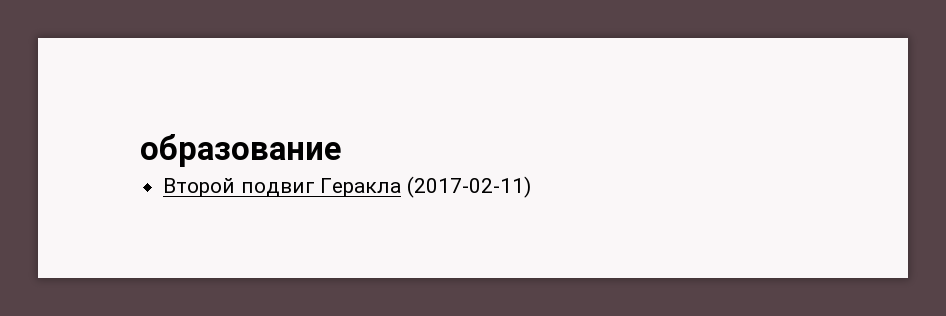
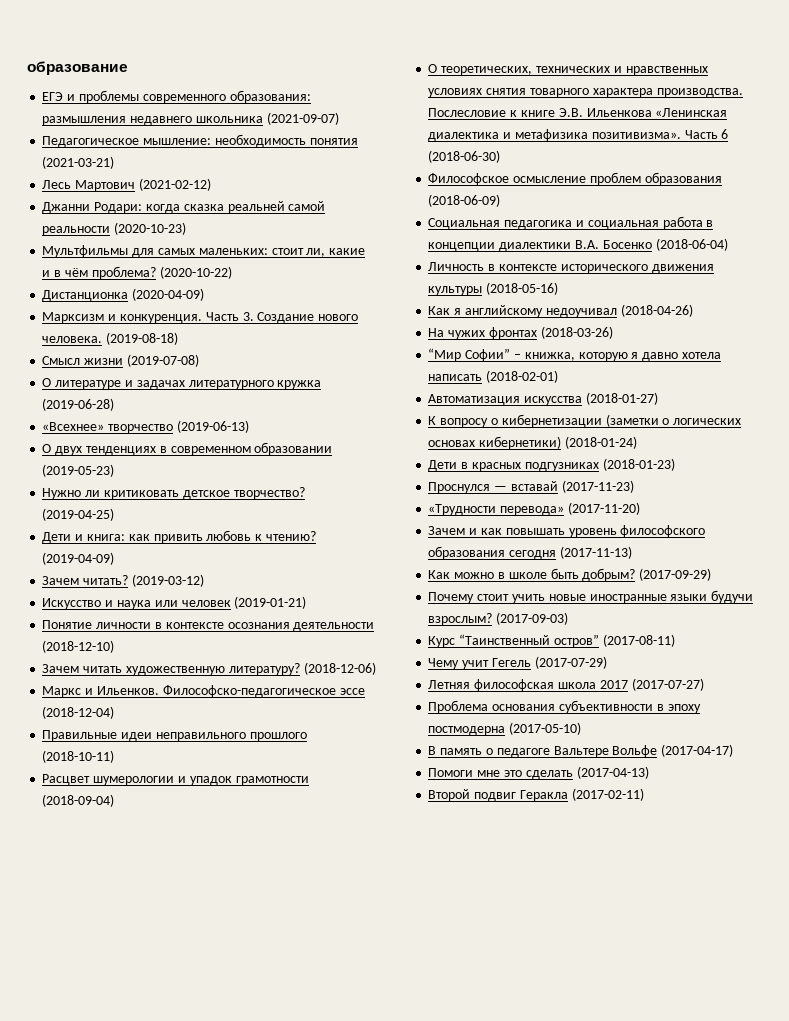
+ ЕГЭ и проблемы современного образования: размышления недавнего школьника (2021-09-07)
+ Педагогическое мышление: необходимость понятия (2021-03-21)
+ Лесь Мартович (2021-02-12)
+ Джанни Родари: когда сказка реальней самой реальности (2020-10-23)
+ Мультфильмы для самых маленьких: стоит ли, какие и в чём проблема? (2020-10-22)
+ Дистанционка (2020-04-09)
+ Марксизм и конкуренция. Часть 3. Создание нового человека. (2019-08-18)
+ Смысл жизни (2019-07-08)
+ О литературе и задачах литературного кружка (2019-06-28)
+ «Всехнее» творчество (2019-06-13)
+ О двух тенденциях в современном образовании (2019-05-23)
+ Нужно ли критиковать детское творчество? (2019-04-25)
+ Дети и книга: как привить любовь к чтению? (2019-04-09)
+ Зачем читать? (2019-03-12)
+ Искусство и наука или человек (2019-01-21)
+ Понятие личности в контексте осознания деятельности (2018-12-10)
+ Зачем читать художественную литературу? (2018-12-06)
+ Маркс и Ильенков. Философско-педагогическое эссе (2018-12-04)
+ Правильные идеи неправильного прошлого (2018-10-11)
+ Расцвет шумерологии и упадок грамотности (2018-09-04)
+ О теоретических, технических и нравственных условиях снятия товарного характера производства. Послесловие к книге Э.В. Ильенкова «Ленинская диалектика и метафизика позитивизма». Часть 6 (2018-06-30)
+ Философское осмысление проблем образования (2018-06-09)
+ Социальная педагогика и социальная работа в концепции диалектики В.А. Босенко (2018-06-04)
+ Личность в контексте исторического движения культуры (2018-05-16)
+ Как я английскому недоучивал (2018-04-26)
+ На чужих фронтах (2018-03-26)
+ “Мир Софии” – книжка, которую я давно хотела написать (2018-02-01)
+ Автоматизация искусства (2018-01-27)
+ К вопросу о кибернетизации (заметки о логических основах кибернетики) (2018-01-24)
+ Дети в красных подгузниках (2018-01-23)
+ Проснулся — вставай (2017-11-23)
+ «Трудности перевода» (2017-11-20)
+ Зачем и как повышать уровень философского образования сегодня (2017-11-13)
+ Как можно в школе быть добрым? (2017-09-29)
+ Почему стоит учить новые иностранные языки будучи взрослым? (2017-09-03)
+ Курс “Таинственный остров” (2017-08-11)
+ Чему учит Гегель (2017-07-29)
+ Летняя философская школа 2017 (2017-07-27)
+ Проблема основания субъективности в эпоху постмодерна (2017-05-10)
+ В память о педагоге Вальтере Вольфе (2017-04-17)
+ Помоги мне это сделать (2017-04-13)

